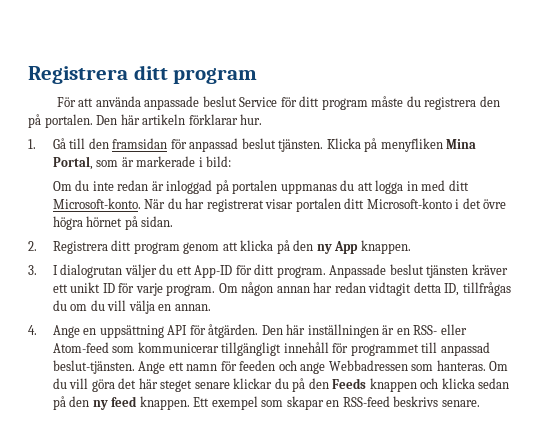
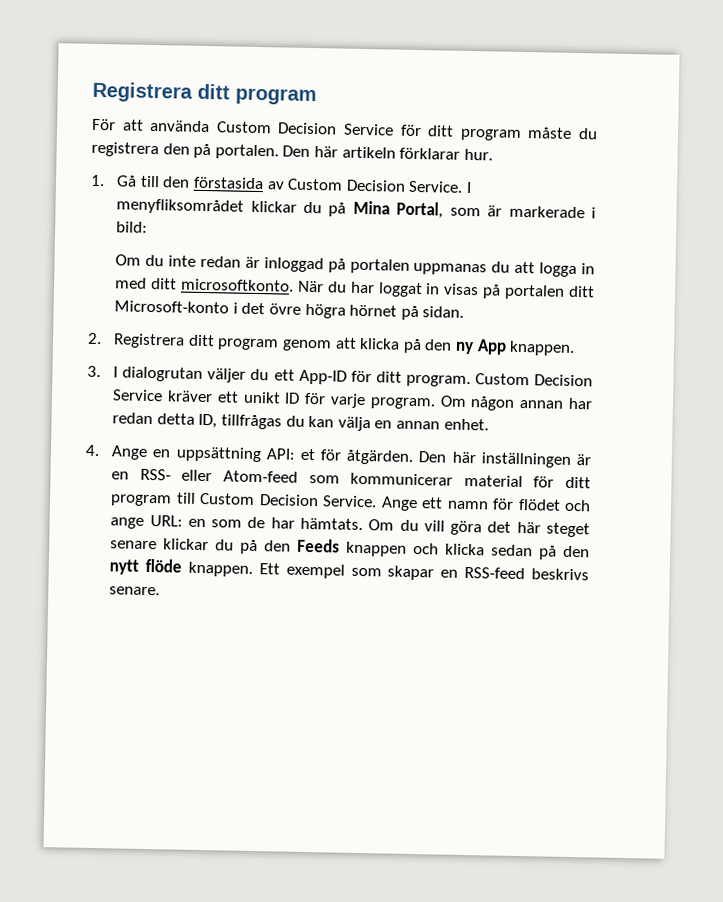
- För att använda anpassade beslut Service för ditt program måste du registrera den på portalen.
+ För att använda Custom Decision Service för ditt program måste du registrera den på portalen.
- 1. Gå till den framsidan för anpassad beslut tjänsten. Klicka på menyfliken Mina Portal, som är markerade i bild:
+ 1. Gå till den förstasida av Custom Decision Service. I menyfliksområdet klickar du på Mina Portal, som är markerade i bild:
- Om du inte redan är inloggad på portalen uppmanas du att logga in med ditt Microsoft-konto.
+ Om du inte redan är inloggad på portalen uppmanas du att logga in med ditt microsoftkonto.
- När du har registrerat visar portalen ditt Microsoft-konto i det övre högra hörnet på sidan.
+ När du har loggat in visas på portalen ditt Microsoft-konto i det övre högra hörnet på sidan.
- Anpassade beslut tjänsten kräver ett unikt ID för varje program.
+ Custom Decision Service kräver ett unikt ID för varje program.
- Om någon annan har redan vidtagit detta ID, tillfrågas du om du vill välja en annan.
+ Om någon annan har redan detta ID, tillfrågas du kan välja en annan enhet.
- 4. Ange en uppsättning API för åtgärden.
+ 4. Ange en uppsättning API: et för åtgärden.
- Den här inställningen är en RSS- eller Atom-feed som kommunicerar tillgängligt innehåll för programmet till anpassad beslut-tjänsten.
+ Den här inställningen är en RSS- eller Atom-feed som kommunicerar material för ditt program till Custom Decision Service.
- Ange ett namn för feeden och ange Webbadressen som hanteras.
+ Ange ett namn för flödet och ange URL: en som de har hämtats.
- Om du vill göra det här steget senare klickar du på den Feeds knappen och klicka sedan på den ny feed knappen.
+ Om du vill göra det här steget senare klickar du på den Feeds knappen och klicka sedan på den nytt flöde knappen.

